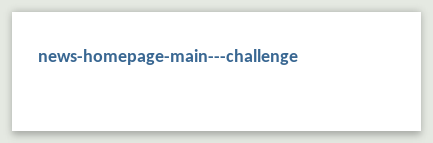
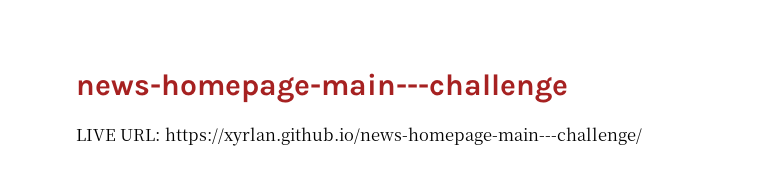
+ LIVE URL: https://xyrlan.github.io/news-homepage-main---challenge/

